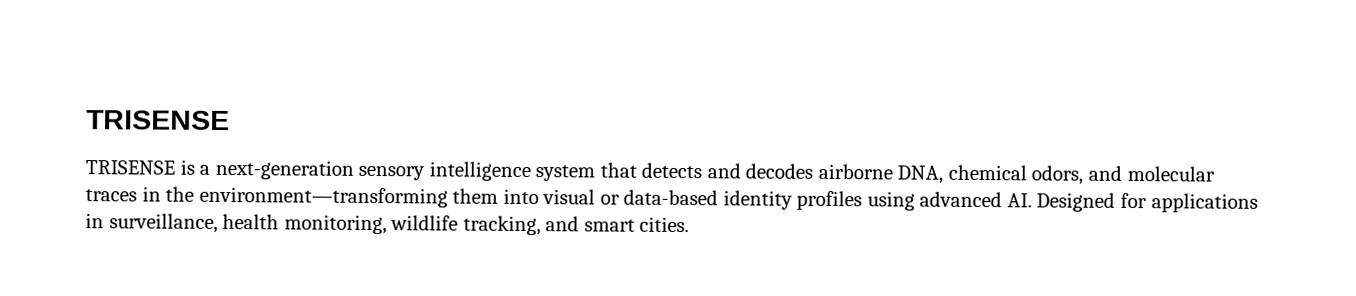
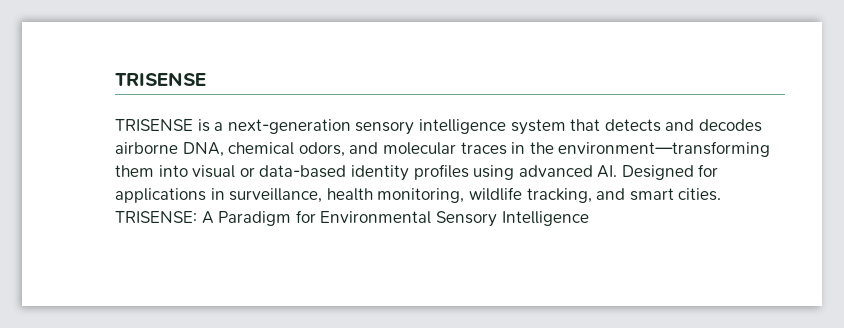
+ TRISENSE: A Paradigm for Environmental Sensory Intelligence

